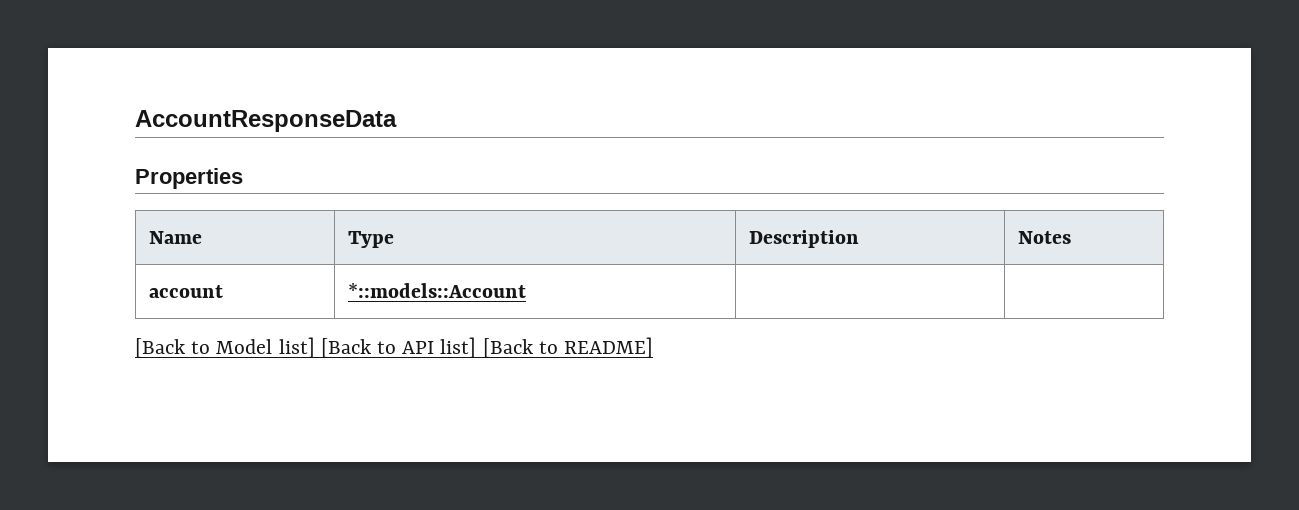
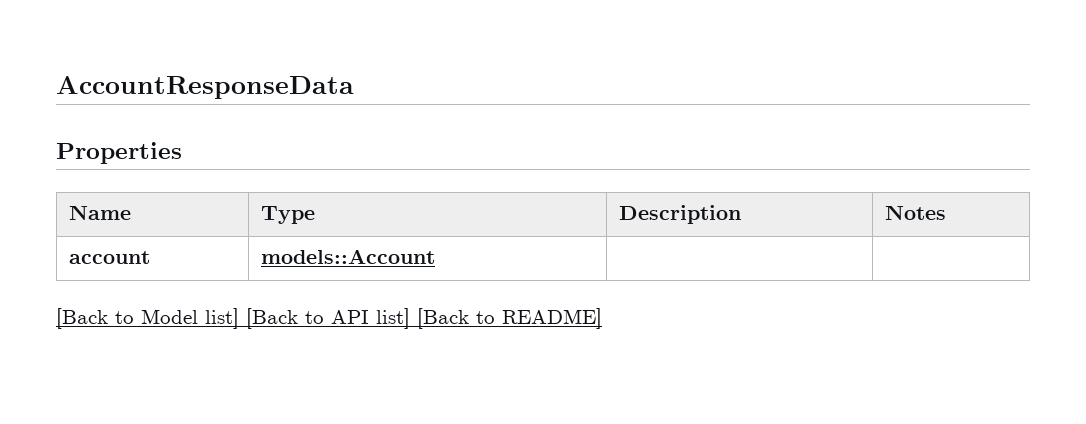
- account | *::models::Account | |
+ account | models::Account | |

